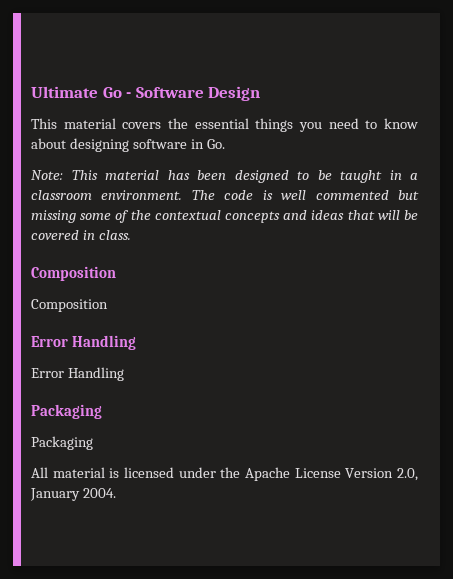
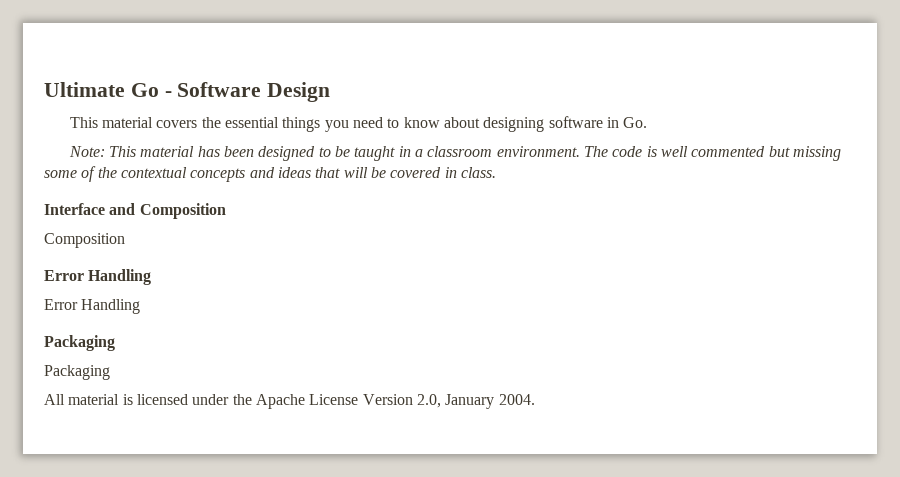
  The code is well commented but missing some of the contextual concepts and ideas that will be covered in class.
- Composition
+ Interface and Composition

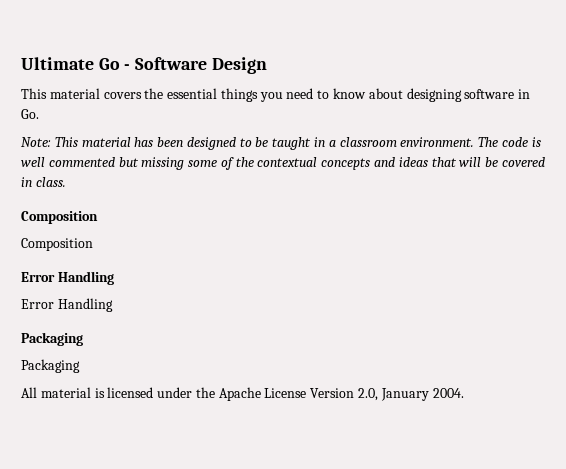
  The code is well commented but missing some of the contextual concepts and ideas that will be covered in class.
- Interface and Composition
+ Composition

